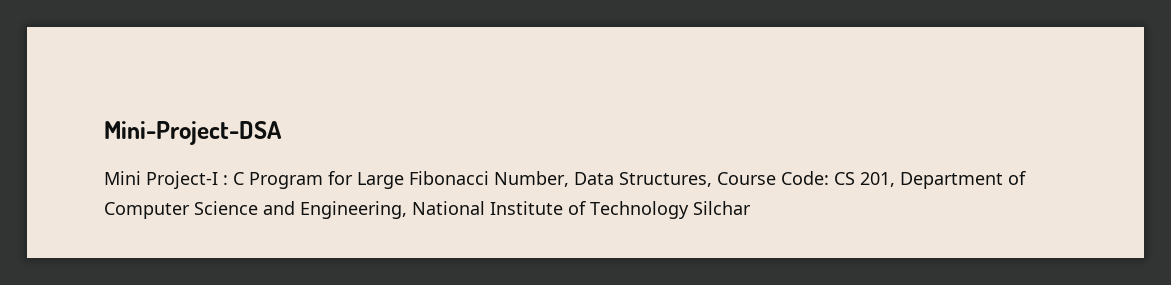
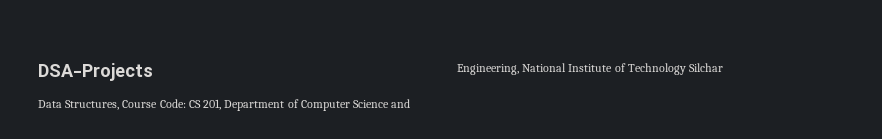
- Mini-Project-DSA
- Mini Project-I : C Program for Large Fibonacci Number, Data Structures, Course Code: CS 201, Department of Computer Science and Engineering, National Institute of Technology Silchar
+ DSA-Projects
+ Data Structures, Course Code: CS 201, Department of Computer Science and Engineering, National Institute of Technology Silchar

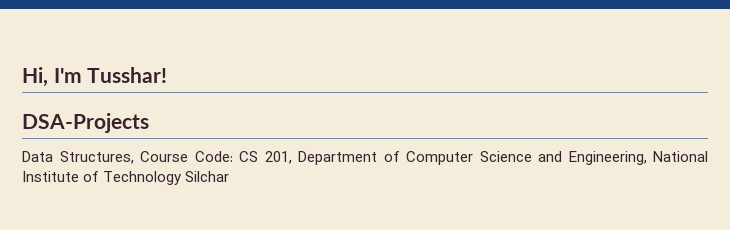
+ Hi, I'm Tusshar!

